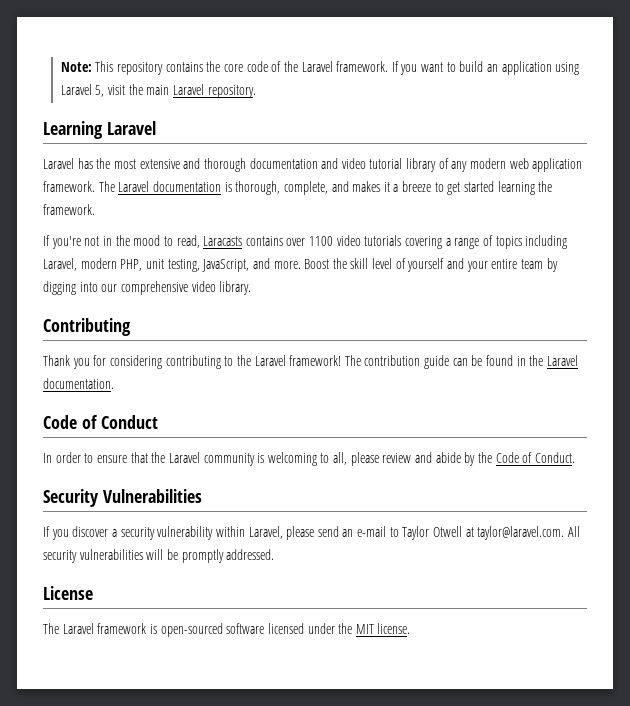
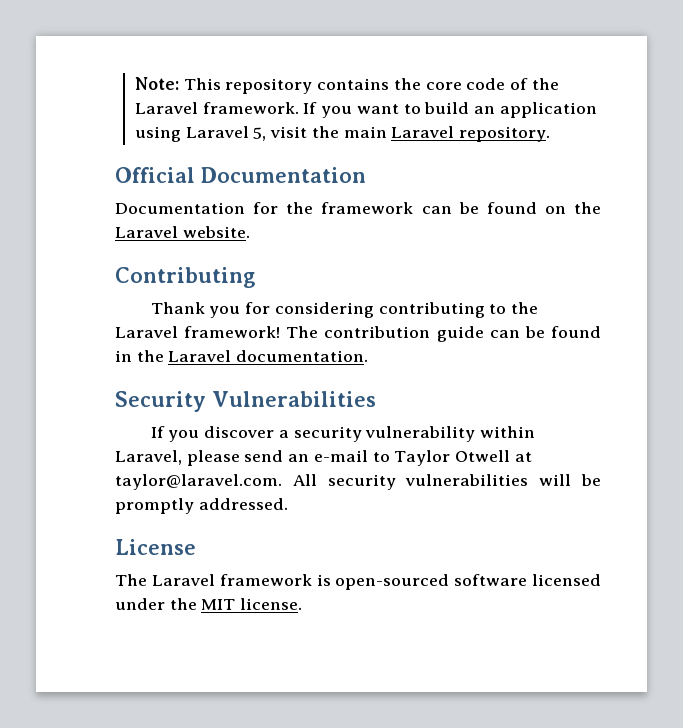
- Learning Laravel
- Laravel has the most extensive and thorough documentation and video tutorial library of any modern web application framework. The Laravel documentation is thorough, complete, and makes it a breeze to get started learning the framework.
- If you're not in the mood to read, Laracasts contains over 1100 video tutorials covering a range of topics including Laravel, modern PHP, unit testing, JavaScript, and more. Boost the skill level of yourself and your entire team by digging into our comprehensive video library.
+ Official Documentation
+ Documentation for the framework can be found on the Laravel website.
- Code of Conduct
- In order to ensure that the Laravel community is welcoming to all, please review and abide by the Code of Conduct.

